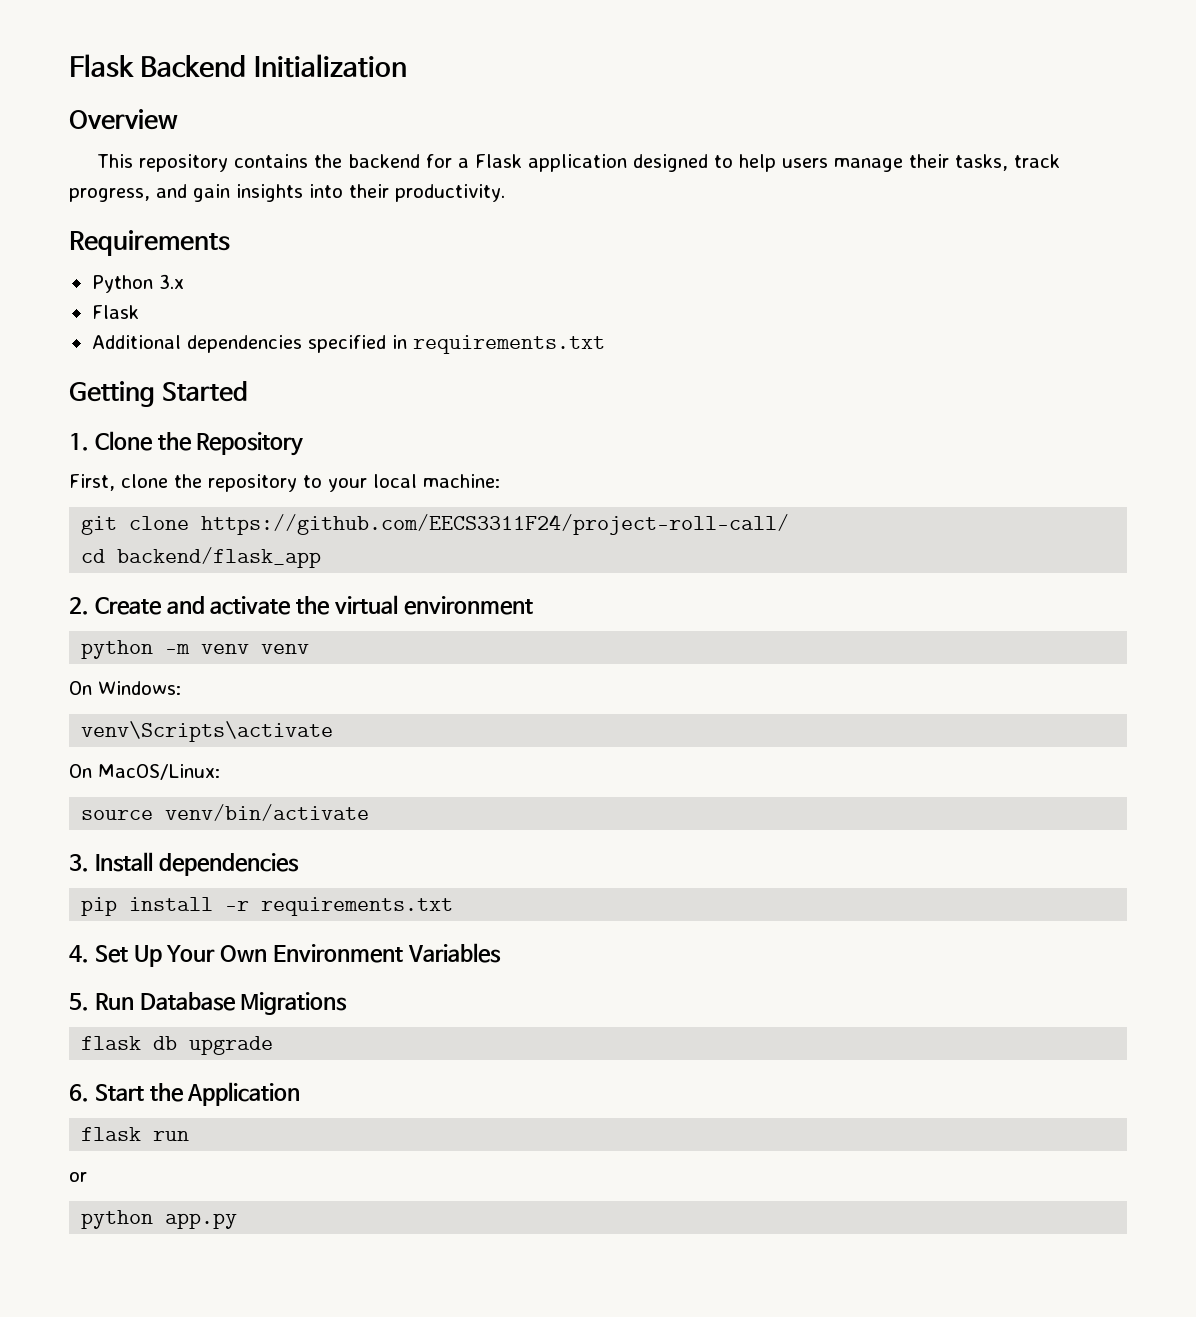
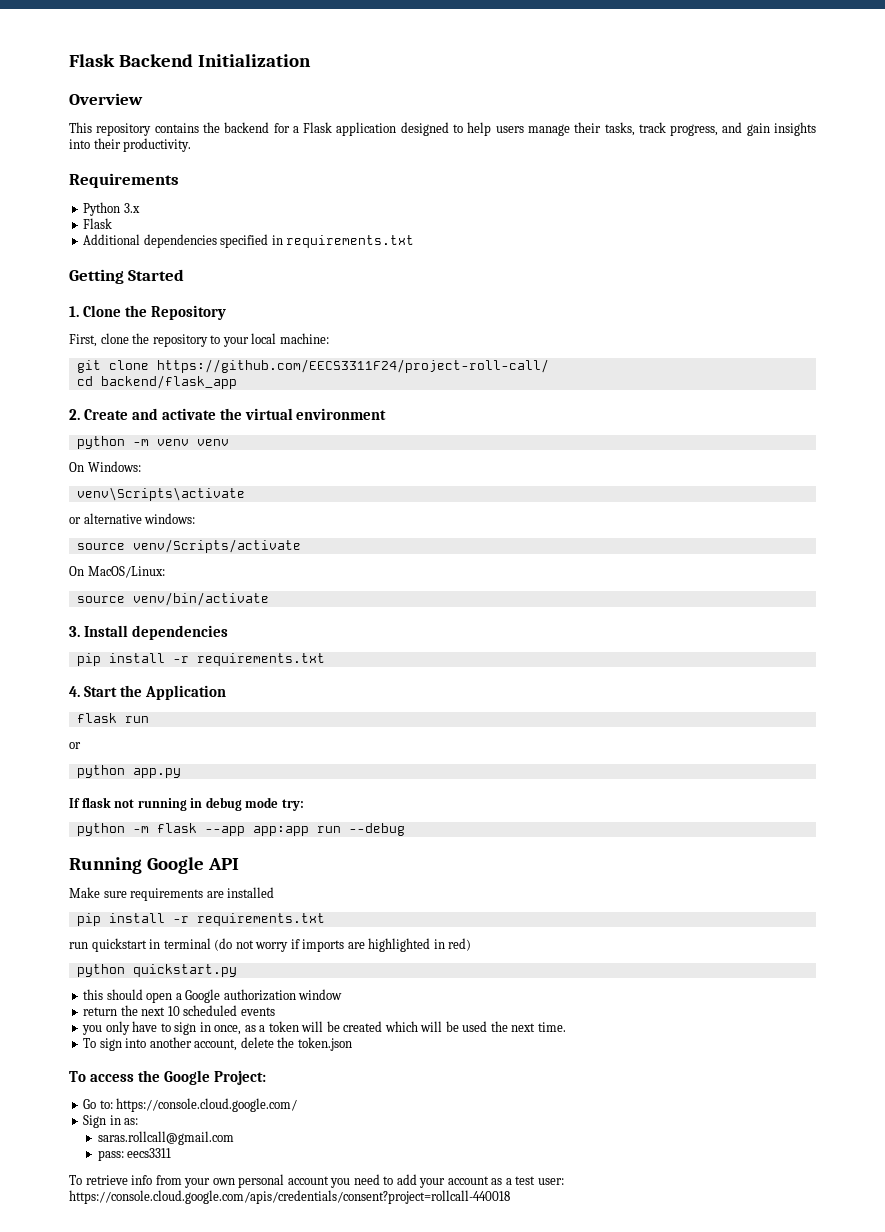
+ or alternative windows:
+ source venv/Scripts/activate
- 4. Set Up Your Own Environment Variables
- 5. Run Database Migrations
- flask db upgrade
- 6. Start the Application
+ 4. Start the Application
+ If flask not running in debug mode try:
+ python -m flask --app app:app run --debug
+ Running Google API
+ Make sure requirements are installed
+ pip install -r requirements.txt
+ run quickstart in terminal (do not worry if imports are highlighted in red)
+ python quickstart.py
+ this should open a Google authorization window
+ return the next 10 scheduled events
+ you only have to sign in once, as a token will be created which will be used the next time.
+ To sign into another account, delete the token.json
+ To access the Google Project:
+ Go to: https://console.cloud.google.com/
+ Sign in as:
+ saras.rollcall@gmail.com
+ pass: eecs3311
+ To retrieve info from your own personal account you need to add your account as a test user: https://console.cloud.google.com/apis/credentials/consent?project=rollcall-440018

